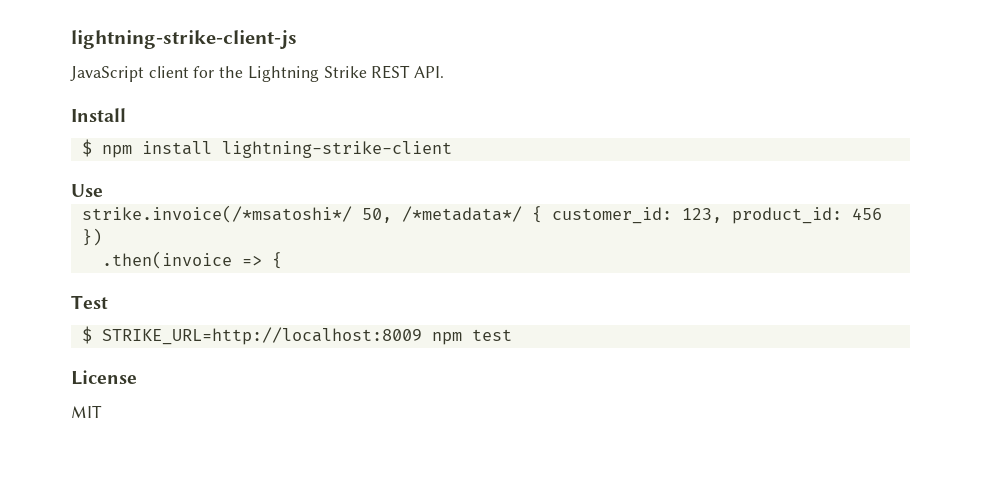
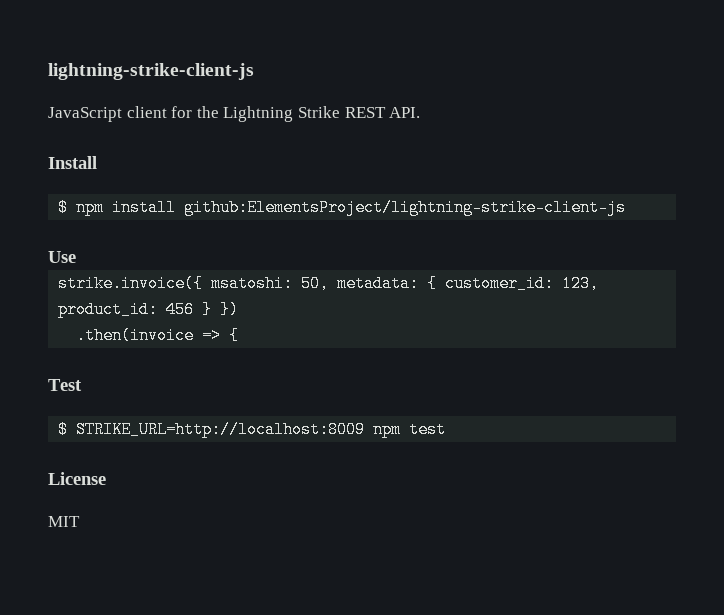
- $ npm install lightning-strike-client
+ $ npm install github:ElementsProject/lightning-strike-client-js
- strike.invoice(/*msatoshi*/ 50, /*metadata*/ { customer_id: 123, product_id: 456 })
+ strike.invoice({ msatoshi: 50, metadata: { customer_id: 123, product_id: 456 } })

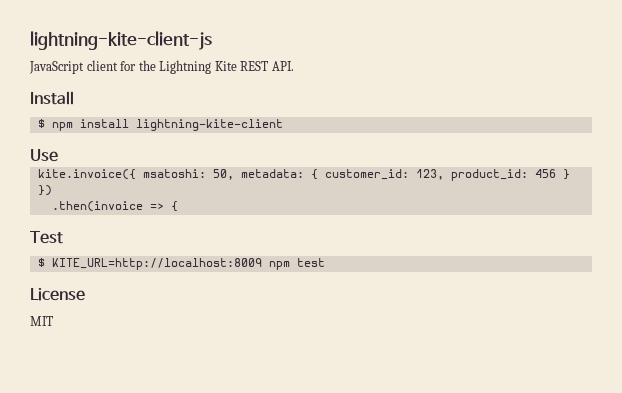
- lightning-strike-client-js
+ lightning-kite-client-js
- JavaScript client for the Lightning Strike REST API.
+ JavaScript client for the Lightning Kite REST API.
- $ npm install github:ElementsProject/lightning-strike-client-js
+ $ npm install lightning-kite-client
- strike.invoice({ msatoshi: 50, metadata: { customer_id: 123, product_id: 456 } })
+ kite.invoice({ msatoshi: 50, metadata: { customer_id: 123, product_id: 456 } })
- $ STRIKE_URL=http://localhost:8009 npm test
+ $ KITE_URL=http://localhost:8009 npm test

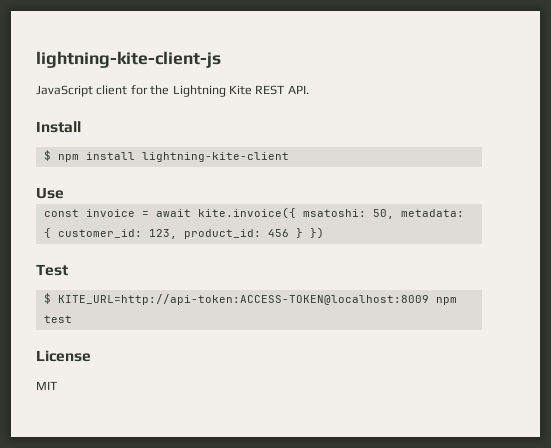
- kite.invoice({ msatoshi: 50, metadata: { customer_id: 123, product_id: 456 } })
+ const invoice = await kite.invoice({ msatoshi: 50, metadata: { customer_id: 123, product_id: 456 } })
- .then(invoice => {
- $ KITE_URL=http://localhost:8009 npm test
+ $ KITE_URL=http://api-token:ACCESS-TOKEN@localhost:8009 npm test

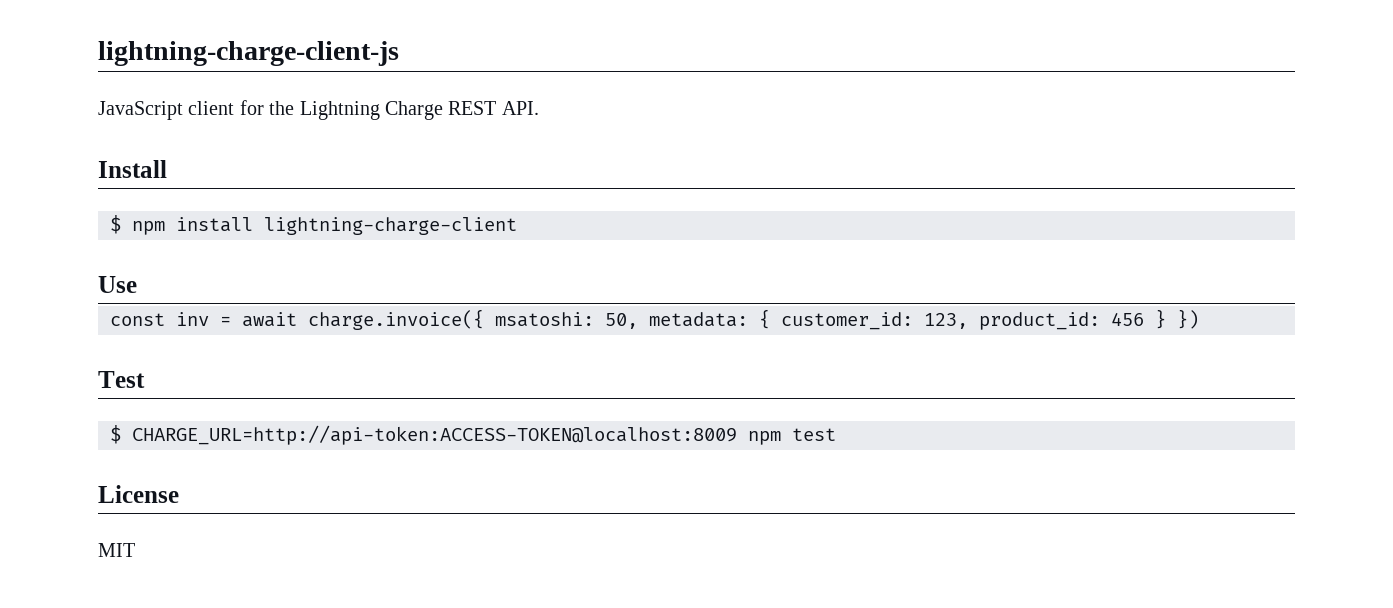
- lightning-kite-client-js
+ lightning-charge-client-js
- JavaScript client for the Lightning Kite REST API.
+ JavaScript client for the Lightning Charge REST API.
- $ npm install lightning-kite-client
+ $ npm install lightning-charge-client
- const invoice = await kite.invoice({ msatoshi: 50, metadata: { customer_id: 123, product_id: 456 } })
+ const inv = await charge.invoice({ msatoshi: 50, metadata: { customer_id: 123, product_id: 456 } })
- $ KITE_URL=http://api-token:ACCESS-TOKEN@localhost:8009 npm test
+ $ CHARGE_URL=http://api-token:ACCESS-TOKEN@localhost:8009 npm test

